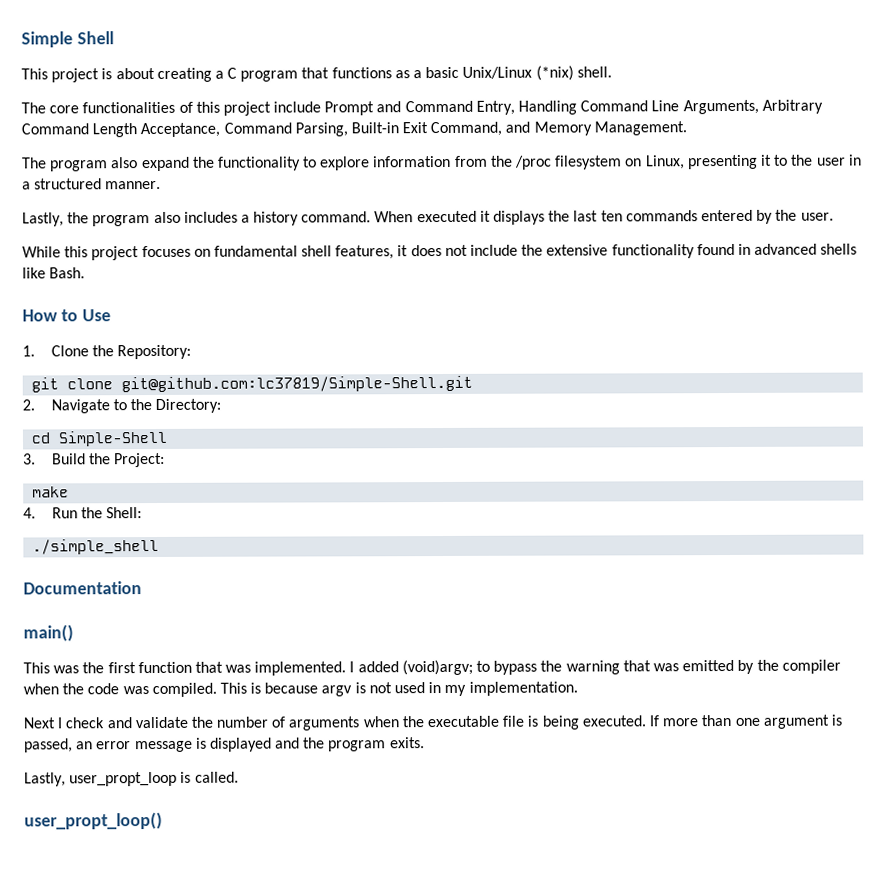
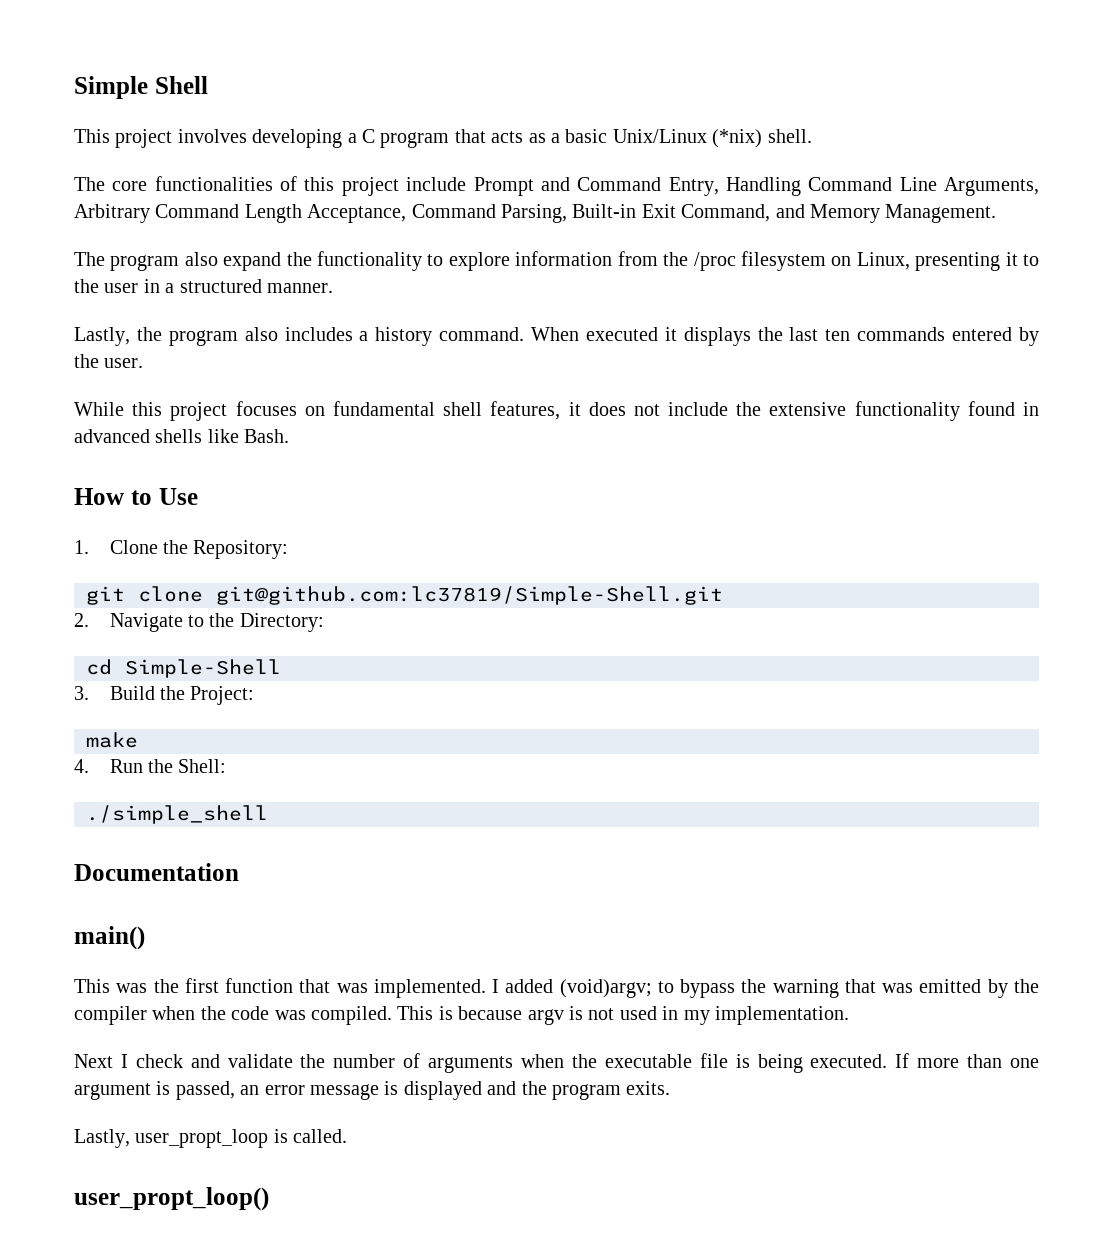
- This project is about creating a C program that functions as a basic Unix/Linux (*nix) shell.
+ This project involves developing a C program that acts as a basic Unix/Linux (*nix) shell.

